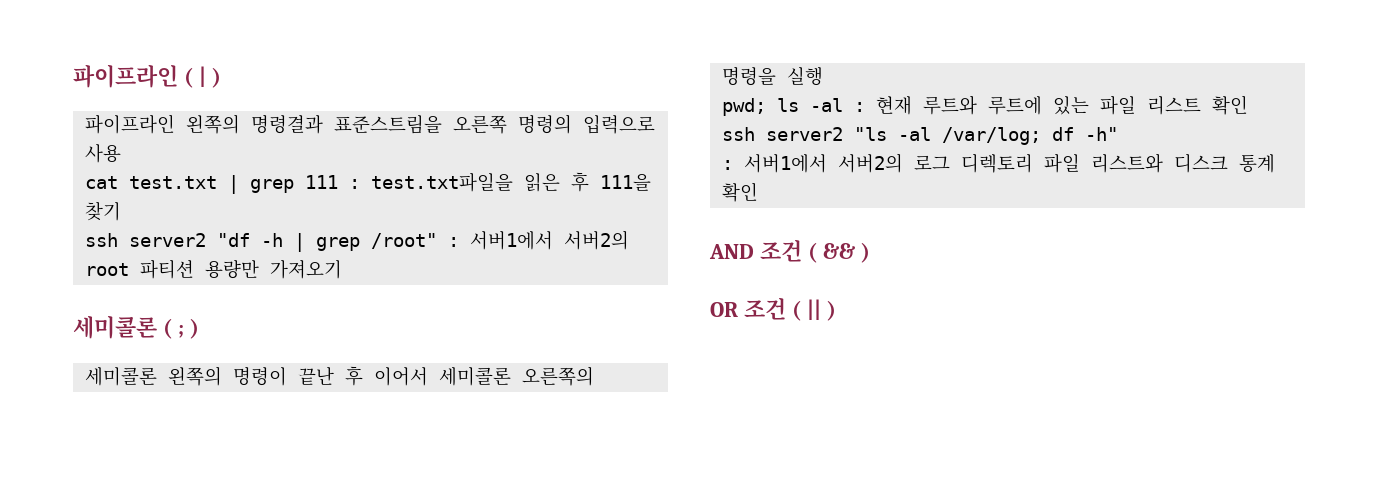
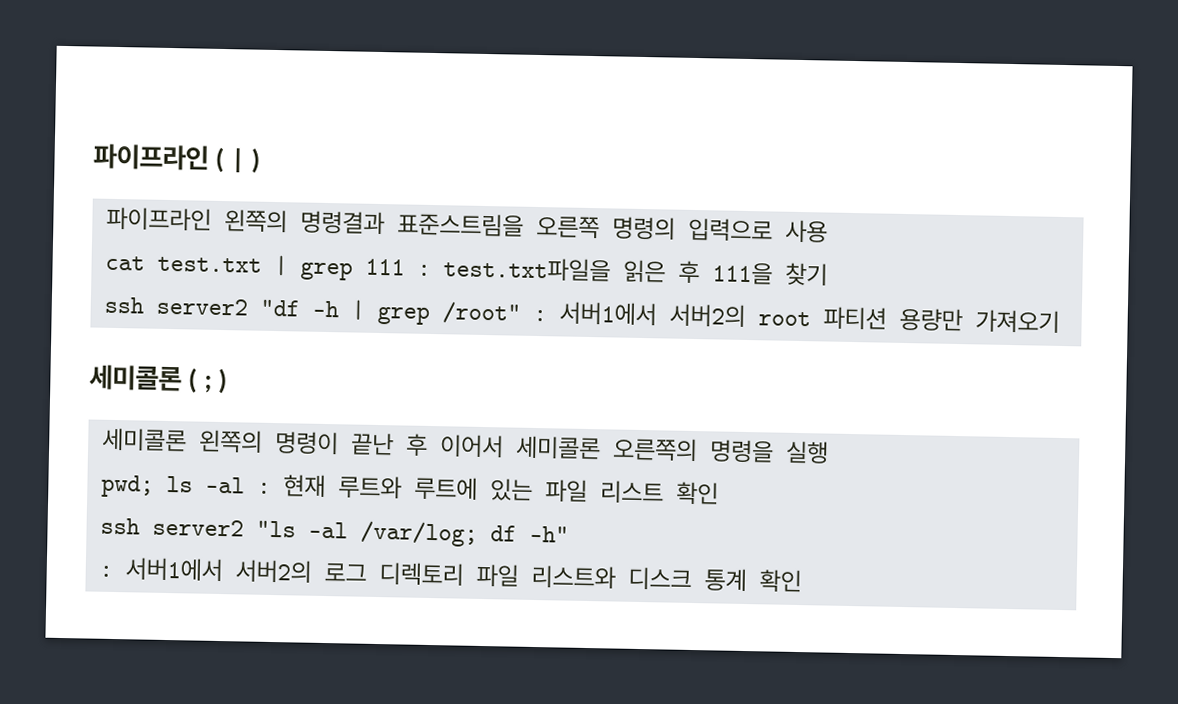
- AND 조건 ( && )
- OR 조건 ( || )

